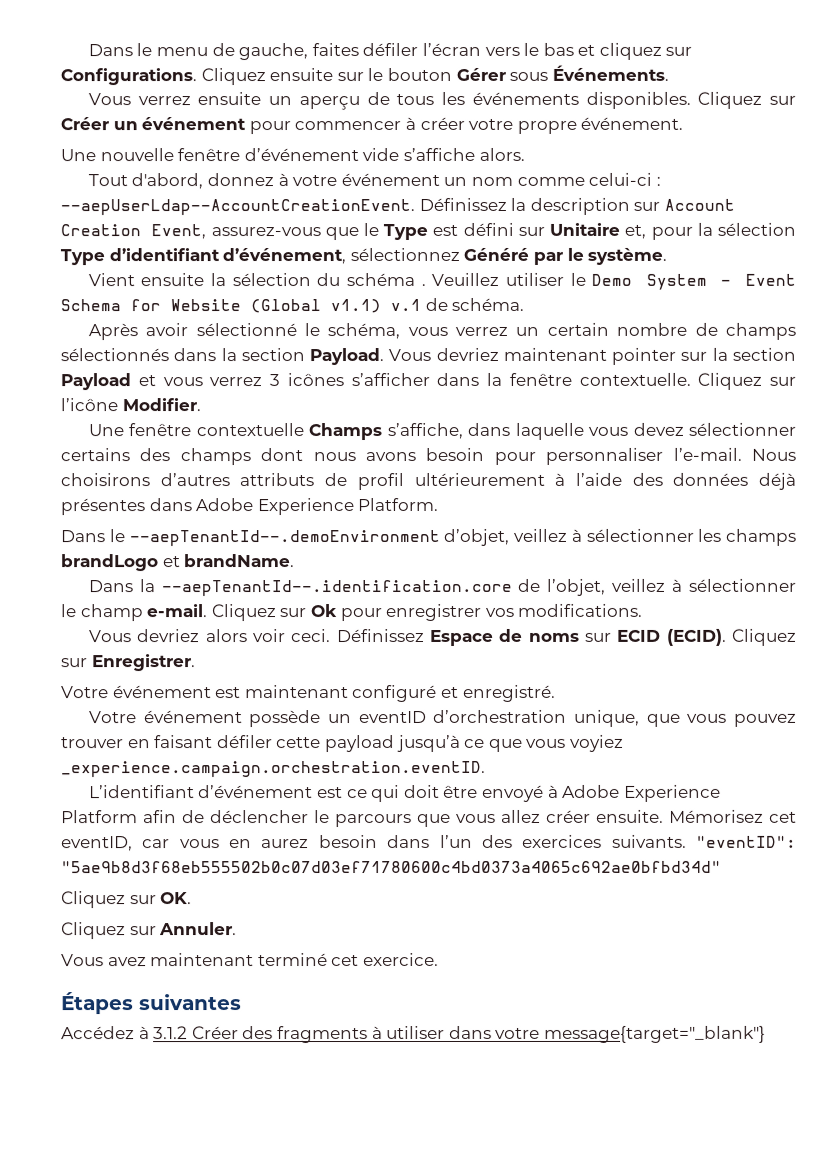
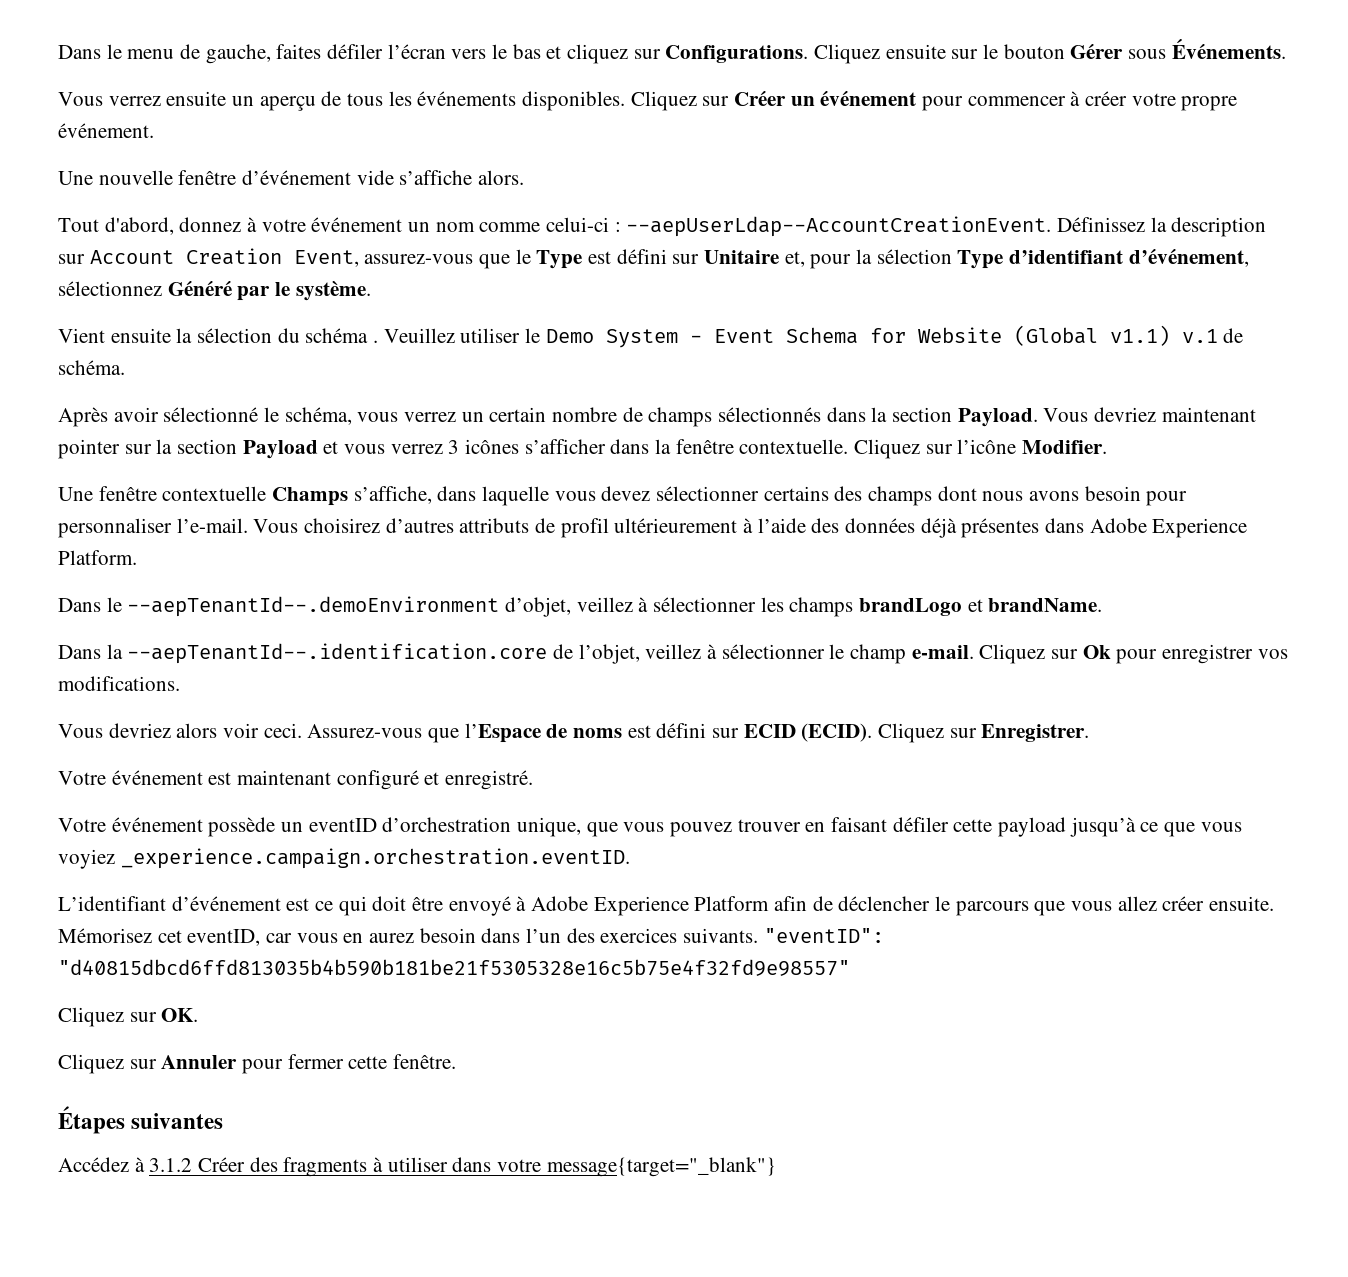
- Nous choisirons d’autres attributs de profil ultérieurement à l’aide des données déjà présentes dans Adobe Experience Platform.
+ Vous choisirez d’autres attributs de profil ultérieurement à l’aide des données déjà présentes dans Adobe Experience Platform.
- Définissez Espace de noms sur ECID (ECID).
+ Assurez-vous que l’Espace de noms est défini sur ECID (ECID).
- "eventID": "5ae9b8d3f68eb555502b0c07d03ef71780600c4bd0373a4065c692ae0bfbd34d"
+ "eventID": "d40815dbcd6ffd813035b4b590b181be21f5305328e16c5b75e4f32fd9e98557"
- Cliquez sur Annuler.
- Vous avez maintenant terminé cet exercice.
+ Cliquez sur Annuler pour fermer cette fenêtre.

